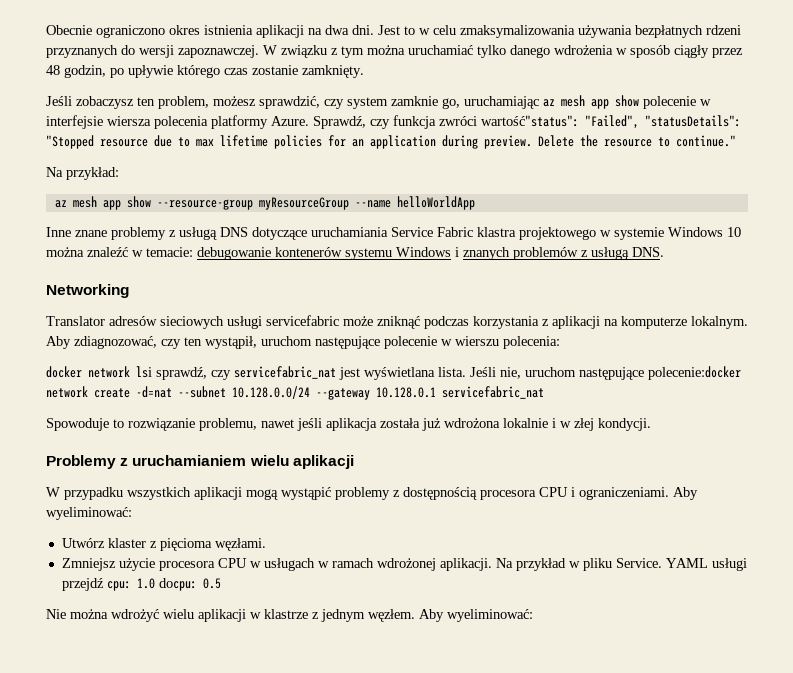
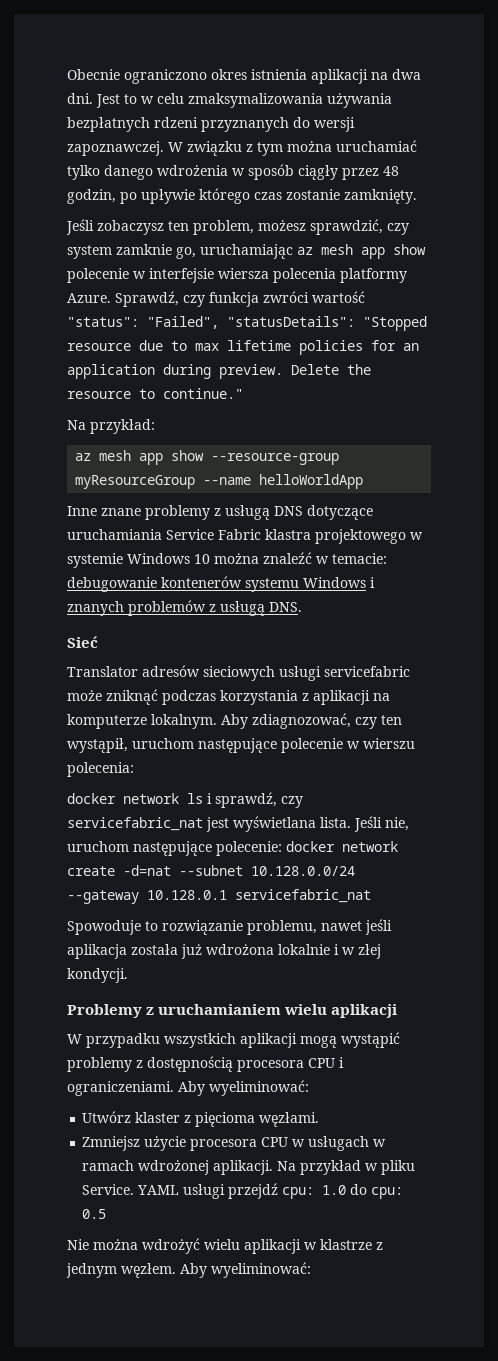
- Sprawdź, czy funkcja zwróci wartość"status": "Failed", "statusDetails": "Stopped resource due to max lifetime policies for an application during preview.
+ Sprawdź, czy funkcja zwróci wartość "status": "Failed", "statusDetails": "Stopped resource due to max lifetime policies for an application during preview.
- Networking
+ Sieć
- docker network lsi sprawdź, czy servicefabric_nat jest wyświetlana lista.
+ docker network ls i sprawdź, czy servicefabric_nat jest wyświetlana lista.
- Jeśli nie, uruchom następujące polecenie:docker network create -d=nat --subnet 10.128.0.0/24 --gateway 10.128.0.1 servicefabric_nat
+ Jeśli nie, uruchom następujące polecenie: docker network create -d=nat --subnet 10.128.0.0/24 --gateway 10.128.0.1 servicefabric_nat
- YAML usługi przejdź cpu: 1.0 docpu: 0.5
+ YAML usługi przejdź cpu: 1.0 do cpu: 0.5

